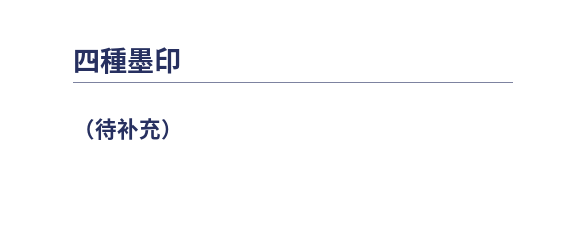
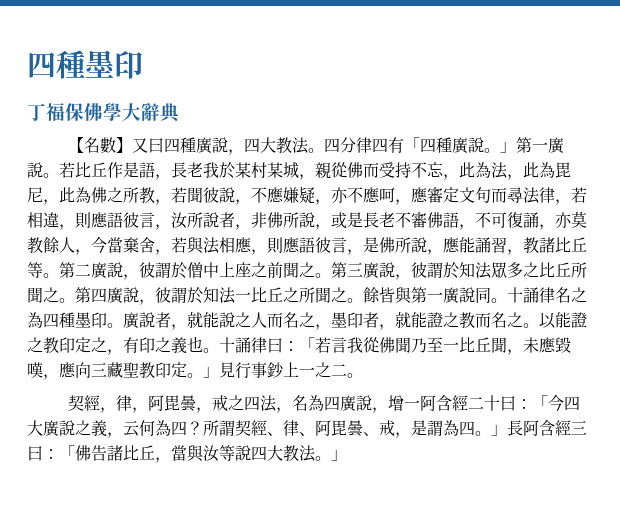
- （待补充）
+ 丁福保佛學大辭典
+ 【名數】又曰四種廣說，四大教法。四分律四有「四種廣說。」第一廣說。若比丘作是語，長老我於某村某城，親從佛而受持不忘，此為法，此為毘尼，此為佛之所教，若聞彼說，不應嫌疑，亦不應呵，應審定文句而尋法律，若相違，則應語彼言，汝所說者，非佛所說，或是長老不審佛語，不可復誦，亦莫教餘人，今當棄舍，若與法相應，則應語彼言，是佛所說，應能誦習，教諸比丘等。第二廣說，彼謂於僧中上座之前聞之。第三廣說，彼謂於知法眾多之比丘所聞之。第四廣說，彼謂於知法一比丘之所聞之。餘皆與第一廣說同。十誦律名之為四種墨印。廣說者，就能說之人而名之，墨印者，就能證之教而名之。以能證之教印定之，有印之義也。十誦律曰：「若言我從佛聞乃至一比丘聞，未應毀嘆，應向三藏聖教印定。」見行事鈔上一之二。
+ 契經，律，阿毘曇，戒之四法，名為四廣說，增一阿含經二十曰：「今四大廣說之義，云何為四？所謂契經、律、阿毘曇、戒，是謂為四。」長阿含經三曰：「佛告諸比丘，當與汝等說四大教法。」

